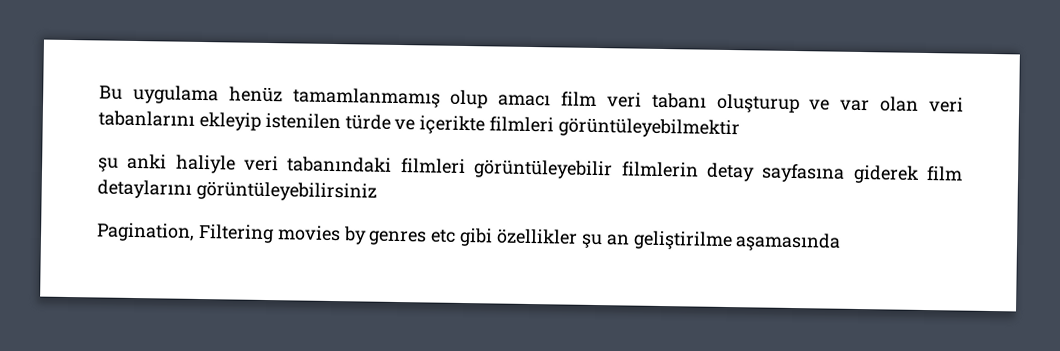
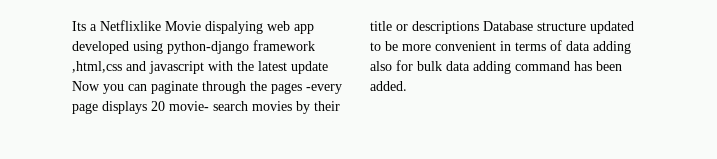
- Bu uygulama henüz tamamlanmamış olup amacı film veri tabanı oluşturup ve var olan veri tabanlarını ekleyip istenilen türde ve içerikte filmleri görüntüleyebilmektir
- şu anki haliyle veri tabanındaki filmleri görüntüleyebilir filmlerin detay sayfasına giderek film detaylarını görüntüleyebilirsiniz
- Pagination, Filtering movies by genres etc gibi özellikler şu an geliştirilme aşamasında
+ Its a Netflixlike Movie dispalying web app developed using python-django framework ,html,css and javascript with the latest update Now you can paginate through the pages -every page displays 20 movie- search movies by their title or descriptions Database structure updated to be more convenient in terms of data adding also for bulk data adding command has been added.

